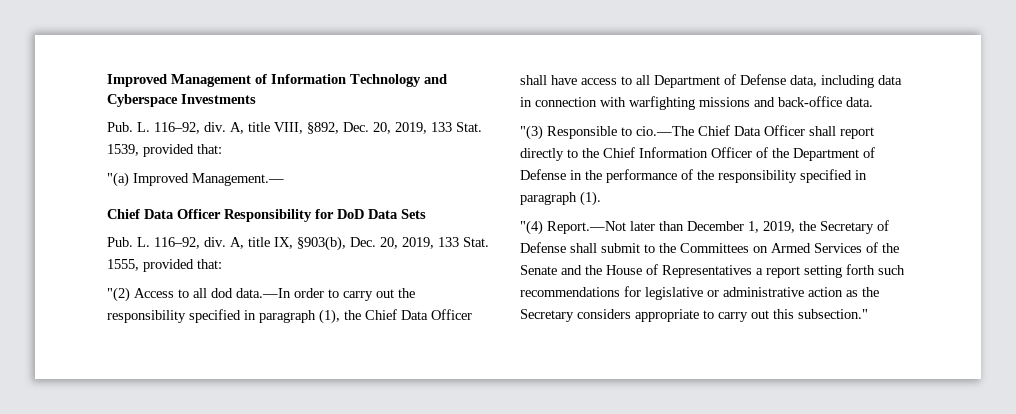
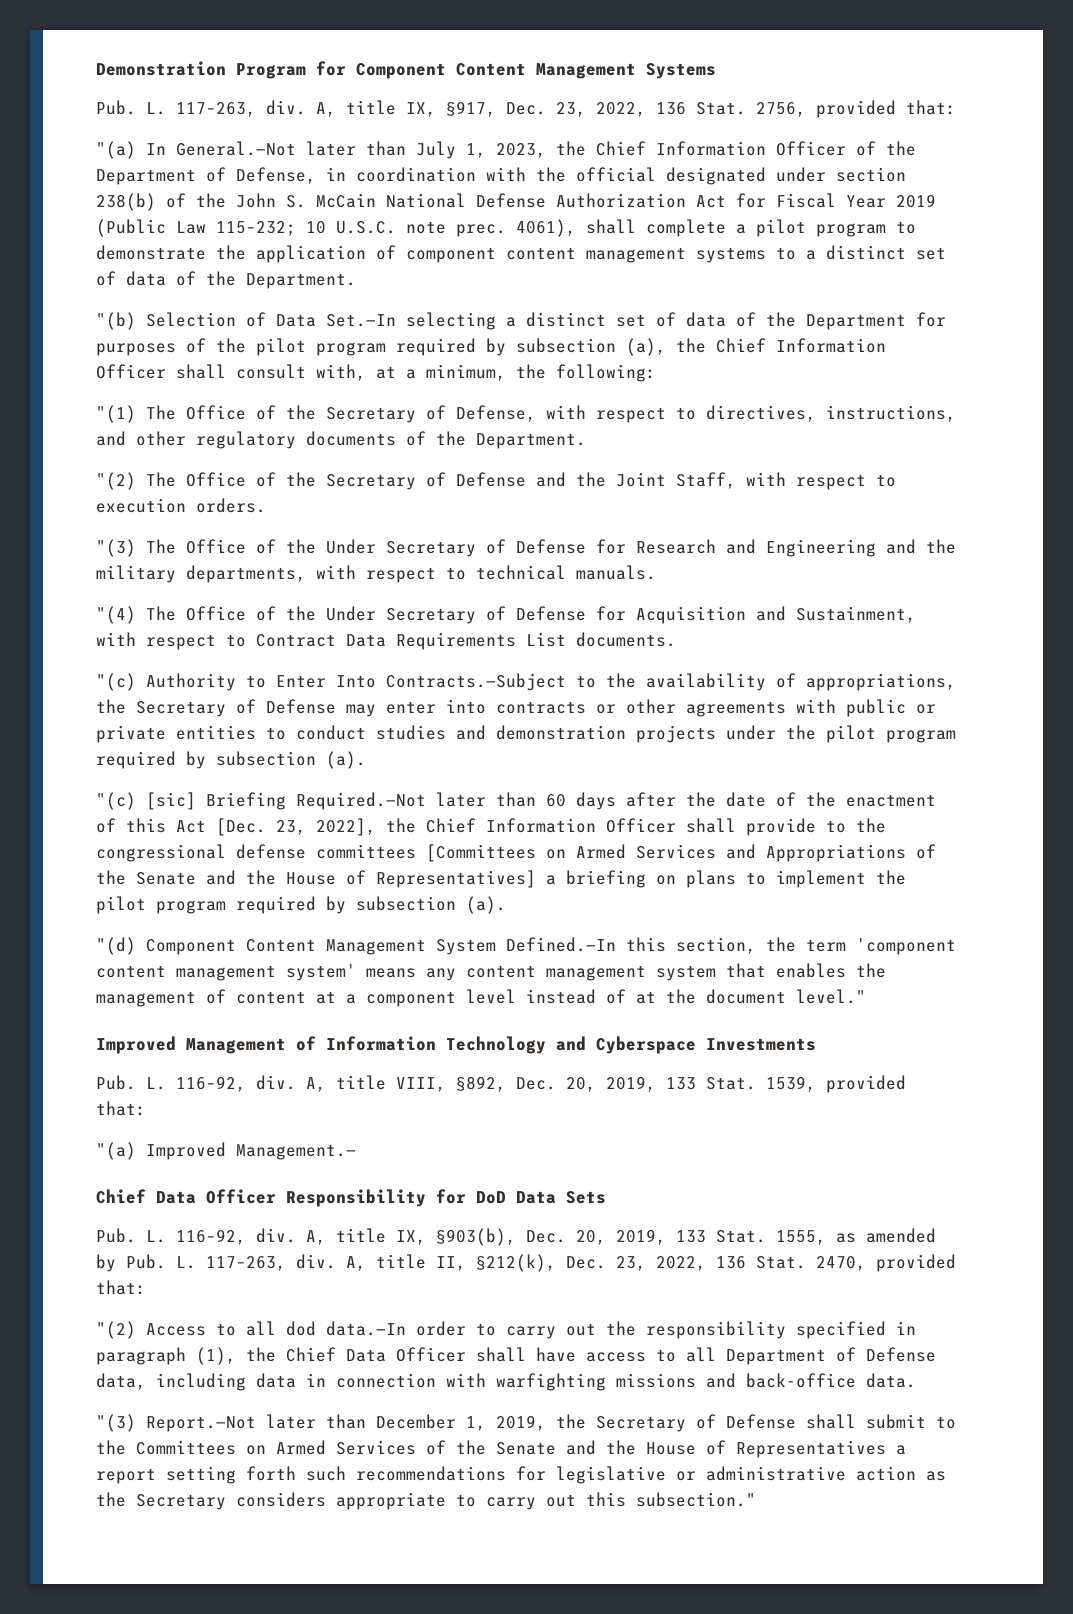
+ Demonstration Program for Component Content Management Systems
+ Pub. L. 117–263, div. A, title IX, §917, Dec. 23, 2022, 136 Stat. 2756, provided that:
+ "(a) In General.—Not later than July 1, 2023, the Chief Information Officer of the Department of Defense, in coordination with the official designated under section 238(b) of the John S. McCain National Defense Authorization Act for Fiscal Year 2019 (Public Law 115–232; 10 U.S.C. note prec. 4061), shall complete a pilot program to demonstrate the application of component content management systems to a distinct set of data of the Department.
+ "(b) Selection of Data Set.—In selecting a distinct set of data of the Department for purposes of the pilot program required by subsection (a), the Chief Information Officer shall consult with, at a minimum, the following:
+ "(1) The Office of the Secretary of Defense, with respect to directives, instructions, and other regulatory documents of the Department.
+ "(2) The Office of the Secretary of Defense and the Joint Staff, with respect to execution orders.
+ "(3) The Office of the Under Secretary of Defense for Research and Engineering and the military departments, with respect to technical manuals.
+ "(4) The Office of the Under Secretary of Defense for Acquisition and Sustainment, with respect to Contract Data Requirements List documents.
+ "(c) Authority to Enter Into Contracts.—Subject to the availability of appropriations, the Secretary of Defense may enter into contracts or other agreements with public or private entities to conduct studies and demonstration projects under the pilot program required by subsection (a).
+ "(c) [sic] Briefing Required.—Not later than 60 days after the date of the enactment of this Act [Dec. 23, 2022], the Chief Information Officer shall provide to the congressional defense committees [Committees on Armed Services and Appropriations of the Senate and the House of Representatives] a briefing on plans to implement the pilot program required by subsection (a).
+ "(d) Component Content Management System Defined.—In this section, the term 'component content management system' means any content management system that enables the management of content at a component level instead of at the document level."
- 1555, provided that:
+ 1555, as amended by Pub. L. 117–263, div. A, title II, §212(k), Dec. 23, 2022, 136 Stat. 2470, provided that:
- "(3) Responsible to cio.—The Chief Data Officer shall report directly to the Chief Information Officer of the Department of Defense in the performance of the responsibility specified in paragraph (1).
- "(4) Report.—Not later than December 1, 2019, the Secretary of Defense shall submit to the Committees on Armed Services of the Senate and the House of Representatives a report setting forth such recommendations for legislative or administrative action as the Secretary considers appropriate to carry out this subsection."
+ "(3) Report.—Not later than December 1, 2019, the Secretary of Defense shall submit to the Committees on Armed Services of the Senate and the House of Representatives a report setting forth such recommendations for legislative or administrative action as the Secretary considers appropriate to carry out this subsection."

